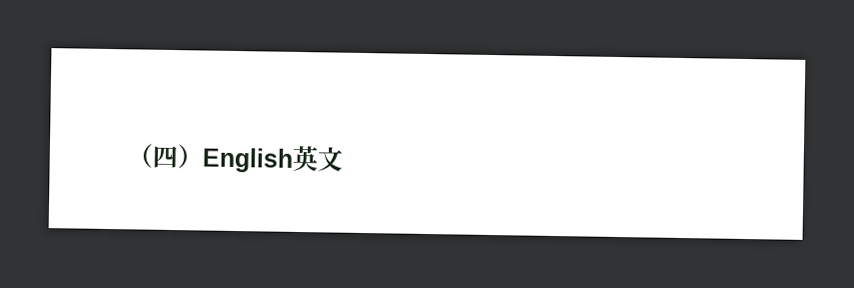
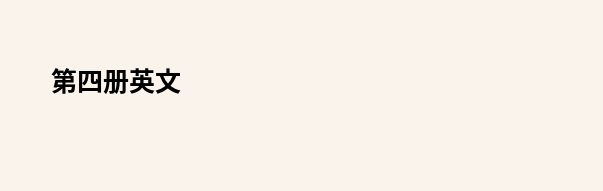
- （四）English英文
+ 第四册英文

